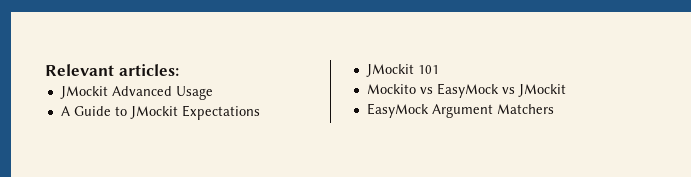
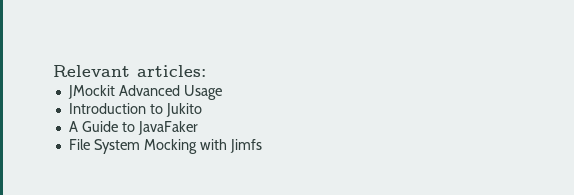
+ Introduction to Jukito
- A Guide to JMockit Expectations
- JMockit 101
- Mockito vs EasyMock vs JMockit
- EasyMock Argument Matchers
+ A Guide to JavaFaker
+ File System Mocking with Jimfs

